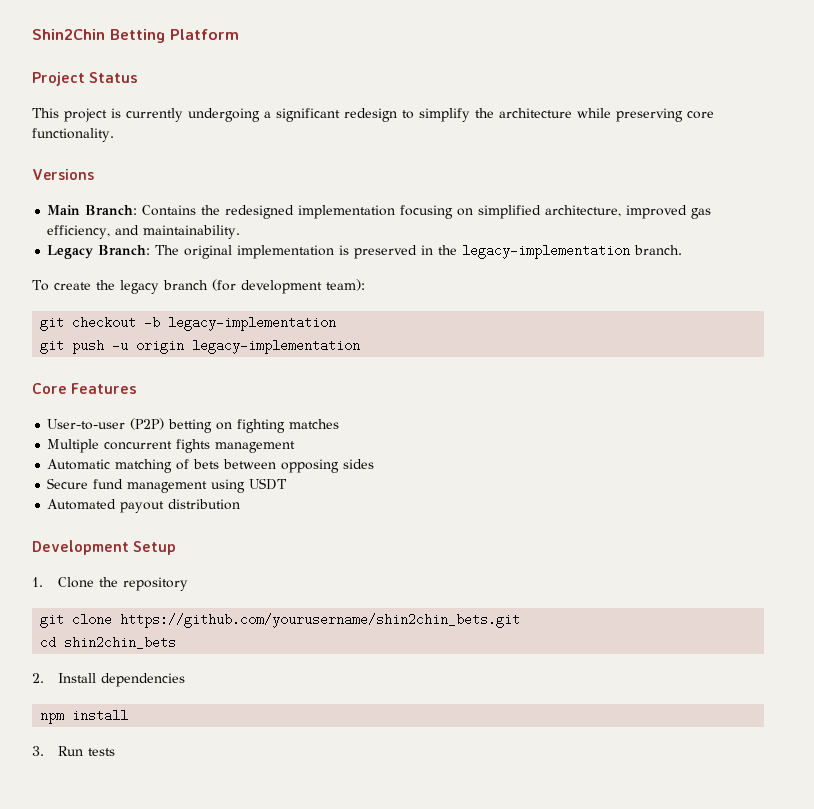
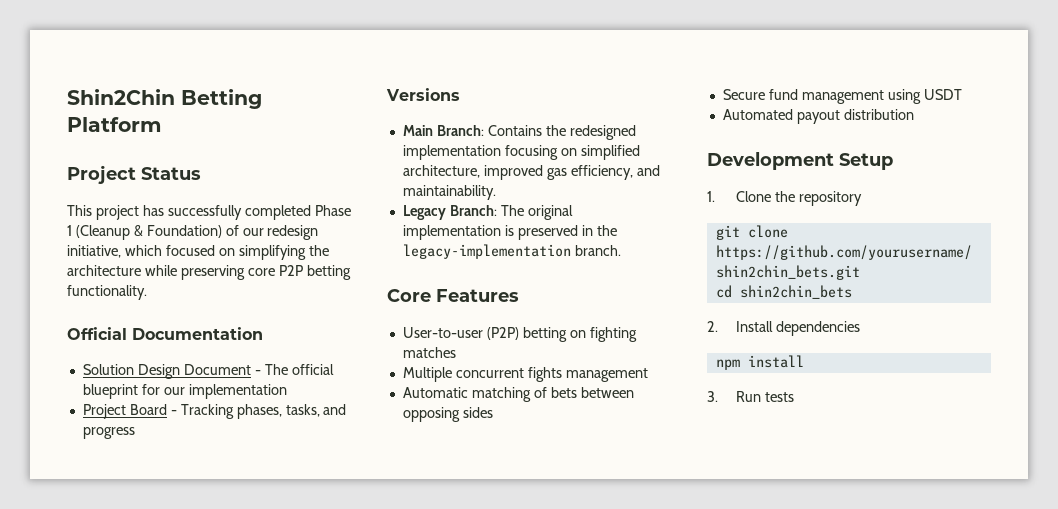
- This project is currently undergoing a significant redesign to simplify the architecture while preserving core functionality.
+ This project has successfully completed Phase 1 (Cleanup & Foundation) of our redesign initiative, which focused on simplifying the architecture while preserving core P2P betting functionality.
+ Official Documentation
+ Solution Design Document - The official blueprint for our implementation
+ Project Board - Tracking phases, tasks, and progress
- To create the legacy branch (for development team):
- git checkout -b legacy-implementation
- git push -u origin legacy-implementation

